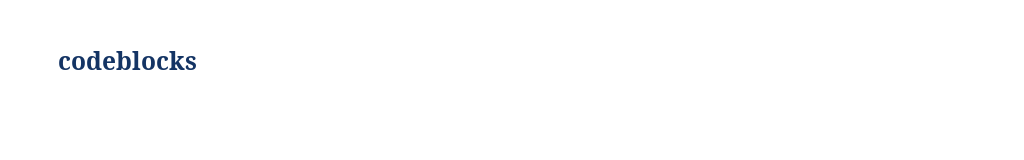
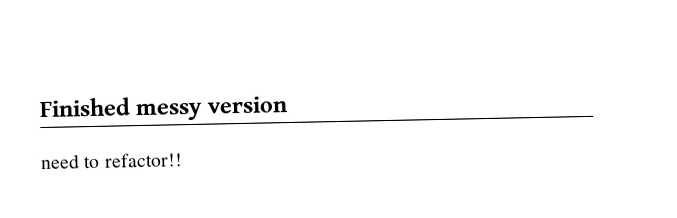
- codeblocks
+ Finished messy version
+ need to refactor!!

